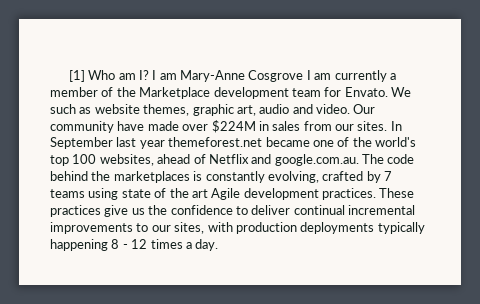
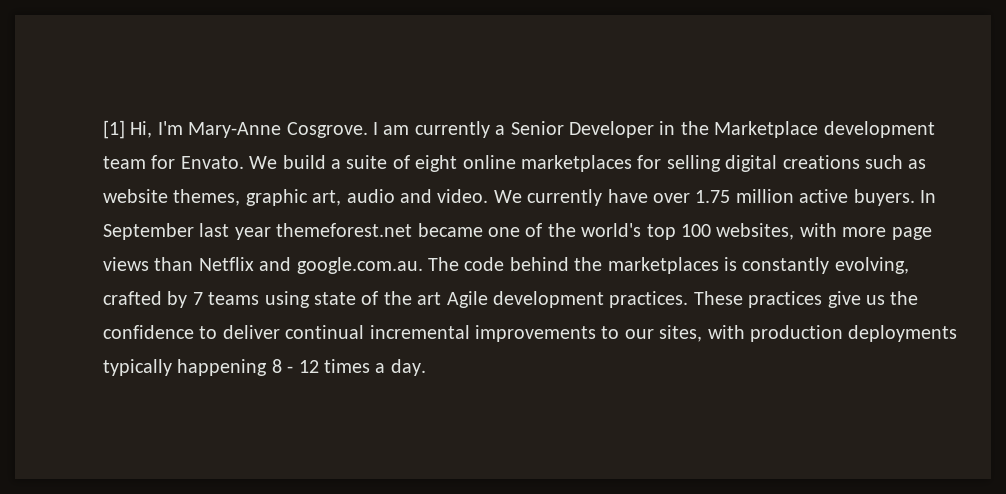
- [1] Who am I? I am Mary-Anne Cosgrove I am currently a member of the Marketplace development team for Envato.
+ [1] Hi, I'm Mary-Anne Cosgrove. I am currently a Senior Developer in the Marketplace development team for Envato.
- We such as website themes, graphic art, audio and video.
+ We build a suite of eight online marketplaces for selling digital creations such as website themes, graphic art, audio and video.
- Our community have made over $224M in sales from our sites.
+ We currently have over 1.75 million active buyers.
- In September last year themeforest.net became one of the world's top 100 websites, ahead of Netflix and google.com.au. The code behind the marketplaces is constantly evolving, crafted by 7 teams using state of the art Agile development practices.
+ In September last year themeforest.net became one of the world's top 100 websites, with more page views than Netflix and google.com.au. The code behind the marketplaces is constantly evolving, crafted by 7 teams using state of the art Agile development practices.

